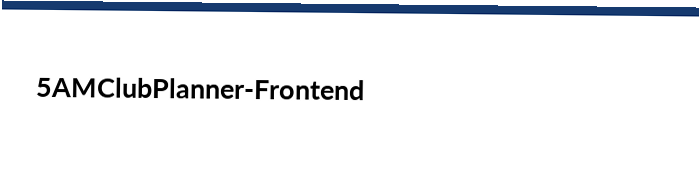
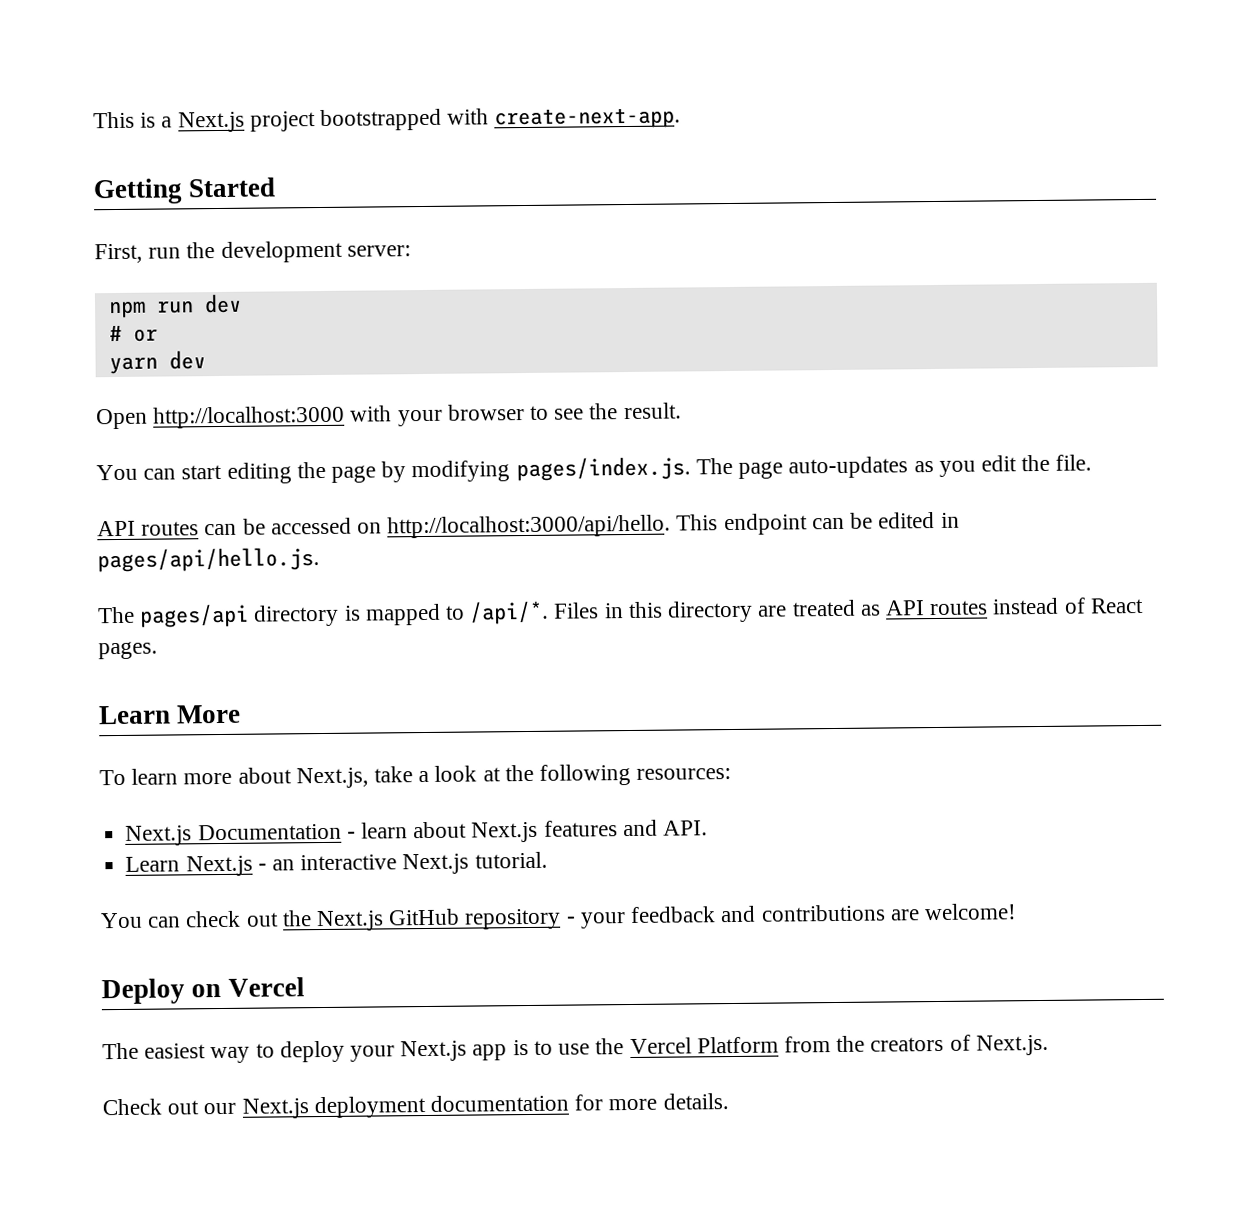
- 5AMClubPlanner-Frontend
+ This is a Next.js project bootstrapped with create-next-app.
+ Getting Started
+ First, run the development server:
+ npm run dev
+ # or
+ yarn dev
+ Open http://localhost:3000 with your browser to see the result.
+ You can start editing the page by modifying pages/index.js. The page auto-updates as you edit the file.
+ API routes can be accessed on http://localhost:3000/api/hello. This endpoint can be edited in pages/api/hello.js.
+ The pages/api directory is mapped to /api/*. Files in this directory are treated as API routes instead of React pages.
+ Learn More
+ To learn more about Next.js, take a look at the following resources:
+ Next.js Documentation - learn about Next.js features and API.
+ Learn Next.js - an interactive Next.js tutorial.
+ You can check out the Next.js GitHub repository - your feedback and contributions are welcome!
+ Deploy on Vercel
+ The easiest way to deploy your Next.js app is to use the Vercel Platform from the creators of Next.js.
+ Check out our Next.js deployment documentation for more details.

